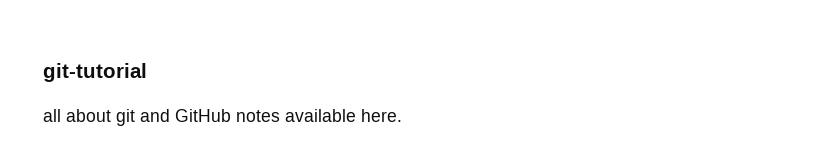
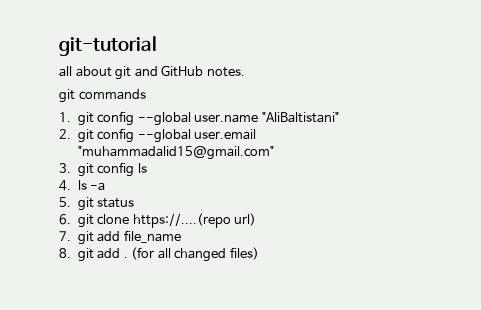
- all about git and GitHub notes available here.
+ all about git and GitHub notes.
+ git commands
+ 1. git config --global user.name "AliBaltistani"
+ 2. git config --global user.email "muhammadalid15@gmail.com"
+ 3. git config ls
+ 4. ls -a
+ 5. git status
+ 6. git clone https://....(repo url)
+ 7. git add file_name
+ 8. git add . (for all changed files)

